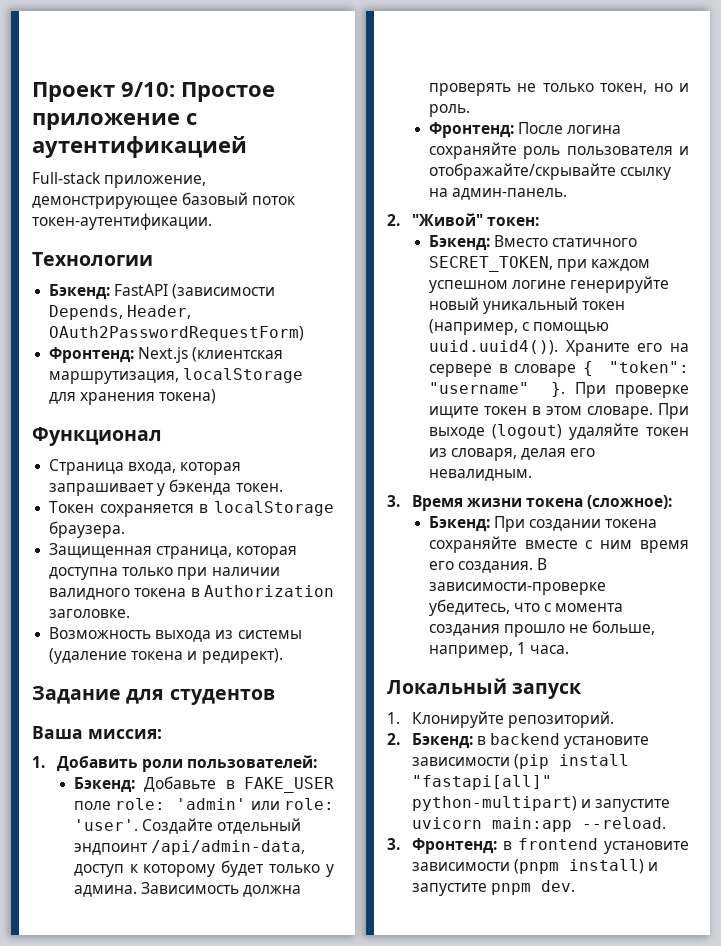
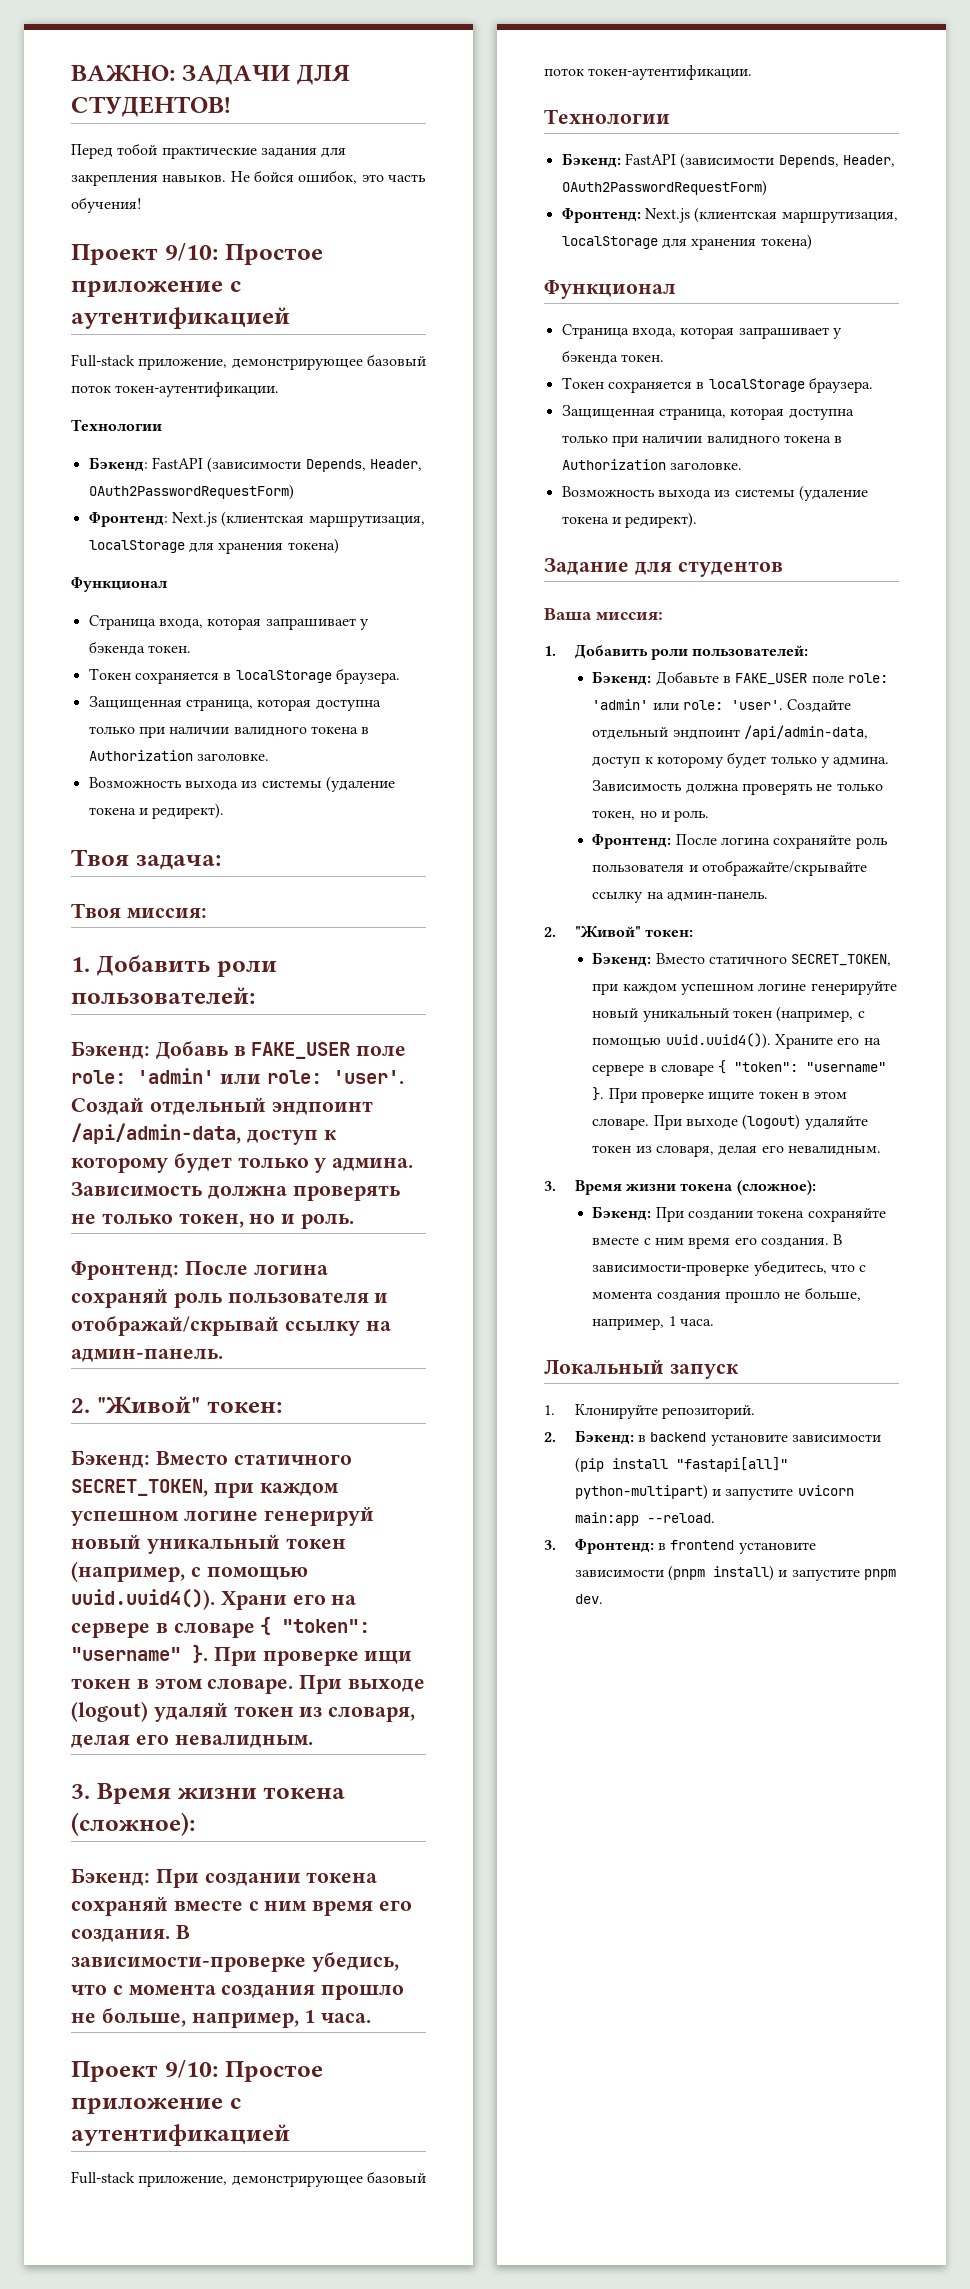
+ ВАЖНО: ЗАДАЧИ ДЛЯ СТУДЕНТОВ!
+ Перед тобой практические задания для закрепления навыков. Не бойся ошибок, это часть обучения!
+ Проект 9/10: Простое приложение с аутентификацией
+ Full-stack приложение, демонстрирующее базовый поток токен-аутентификации.
+ Технологии
+ Бэкенд: FastAPI (зависимости Depends, Header, OAuth2PasswordRequestForm)
+ Фронтенд: Next.js (клиентская маршрутизация, localStorage для хранения токена)
+ Функционал
+ Страница входа, которая запрашивает у бэкенда токен.
+ Токен сохраняется в localStorage браузера.
+ Защищенная страница, которая доступна только при наличии валидного токена в Authorization заголовке.
+ Возможность выхода из системы (удаление токена и редирект).
+ Твоя задача:
+ Твоя миссия:
+ 1. Добавить роли пользователей:
+ Бэкенд: Добавь в FAKE_USER поле role: 'admin' или role: 'user'. Создай отдельный эндпоинт /api/admin-data, доступ к которому будет только у админа. Зависимость должна проверять не только токен, но и роль.
+ Фронтенд: После логина сохраняй роль пользователя и отображай/скрывай ссылку на админ-панель.
+ 2. "Живой" токен:
+ Бэкенд: Вместо статичного SECRET_TOKEN, при каждом успешном логине генерируй новый уникальный токен (например, с помощью uuid.uuid4()). Храни его на сервере в словаре { "token": "username" }. При проверке ищи токен в этом словаре. При выходе (logout) удаляй токен из словаря, делая его невалидным.
+ 3. Время жизни токена (сложное):
+ Бэкенд: При создании токена сохраняй вместе с ним время его создания. В зависимости-проверке убедись, что с момента создания прошло не больше, например, 1 часа.

